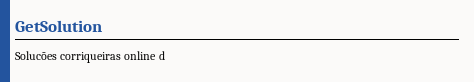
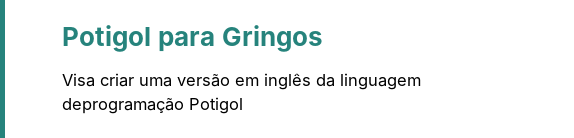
- GetSolution
- Solucões corriqueiras online d
+ Potigol para Gringos
+ Visa criar uma versão em inglês da linguagem deprogramação Potigol

